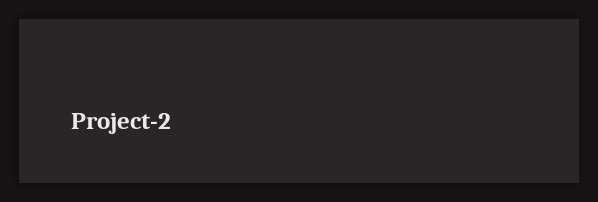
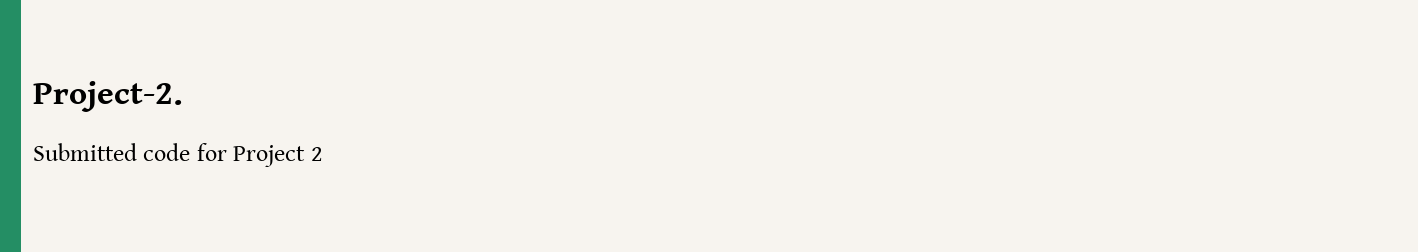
- Project-2
+ Project-2.
+ Submitted code for Project 2

